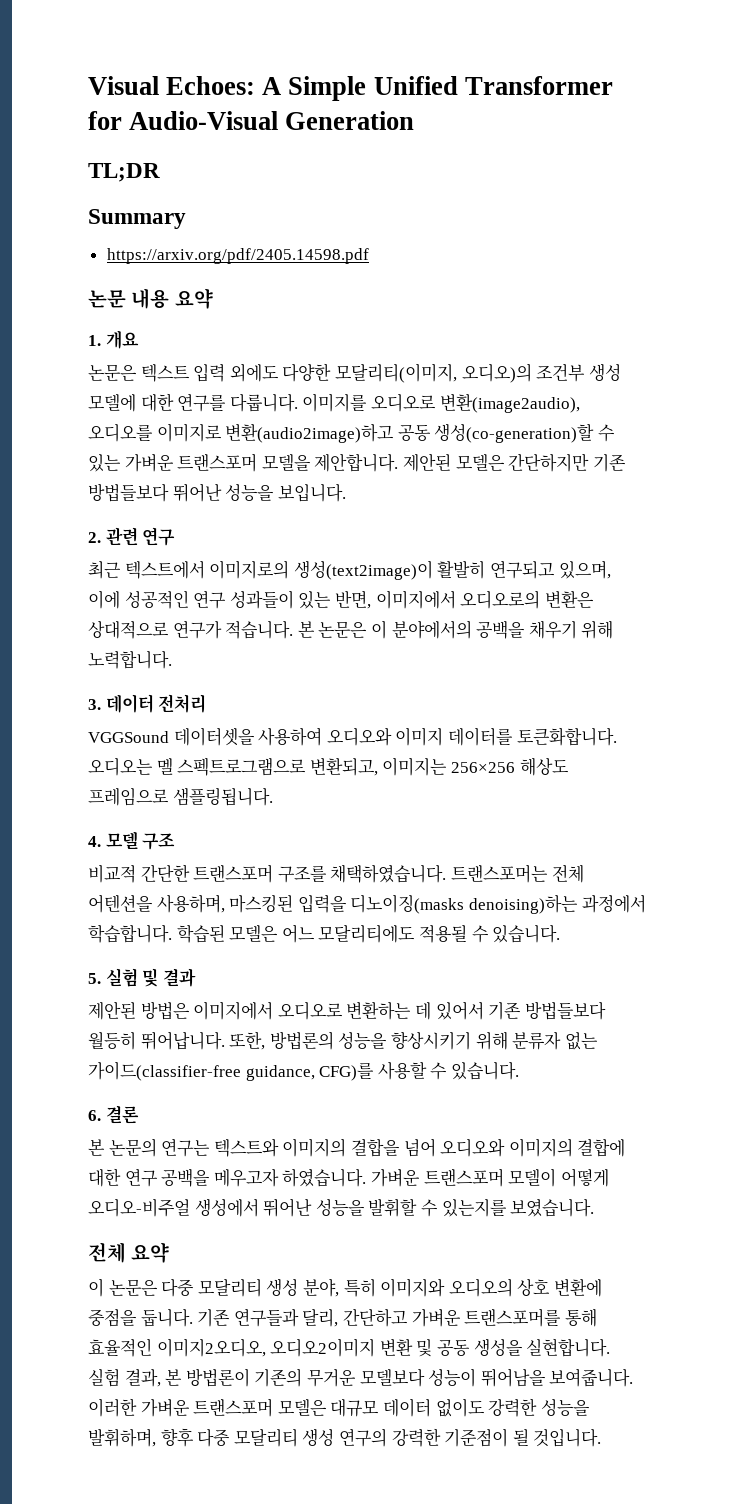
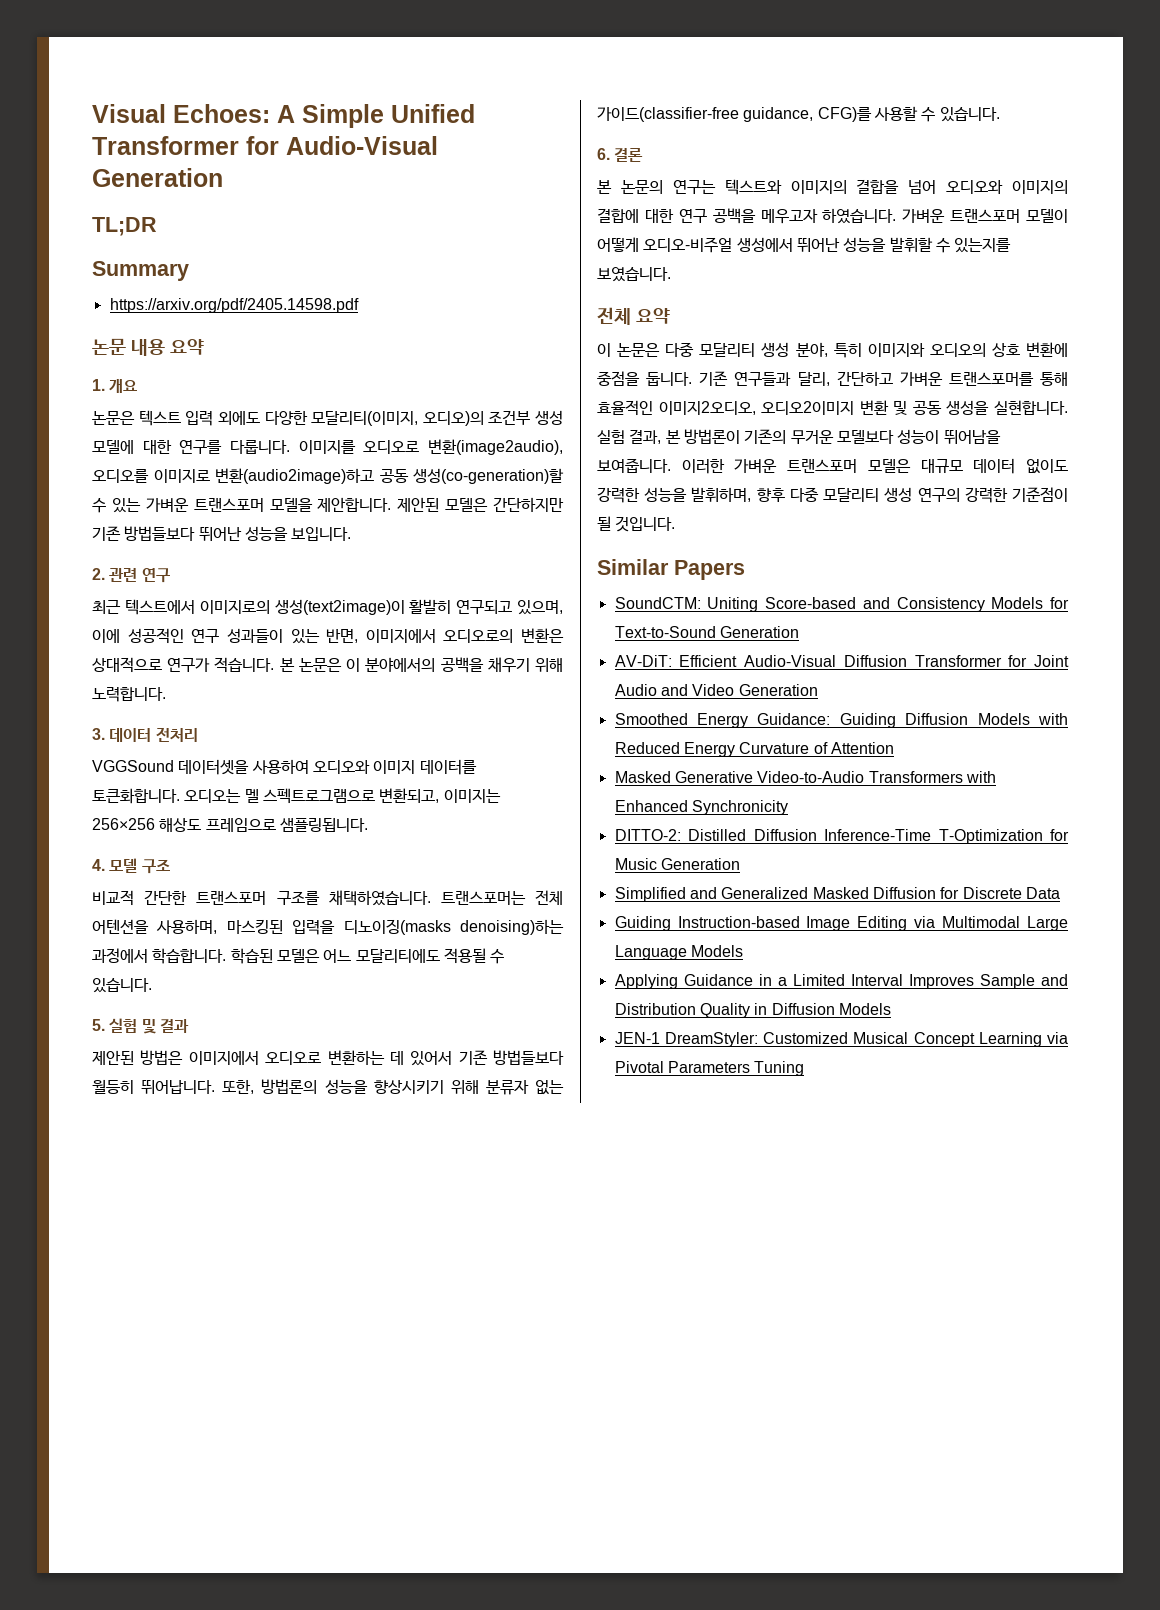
+ Similar Papers
+ SoundCTM: Uniting Score-based and Consistency Models for Text-to-Sound Generation
+ AV-DiT: Efficient Audio-Visual Diffusion Transformer for Joint Audio and Video Generation
+ Smoothed Energy Guidance: Guiding Diffusion Models with Reduced Energy Curvature of Attention
+ Masked Generative Video-to-Audio Transformers with Enhanced Synchronicity
+ DITTO-2: Distilled Diffusion Inference-Time T-Optimization for Music Generation
+ Simplified and Generalized Masked Diffusion for Discrete Data
+ Guiding Instruction-based Image Editing via Multimodal Large Language Models
+ Applying Guidance in a Limited Interval Improves Sample and Distribution Quality in Diffusion Models
+ JEN-1 DreamStyler: Customized Musical Concept Learning via Pivotal Parameters Tuning

